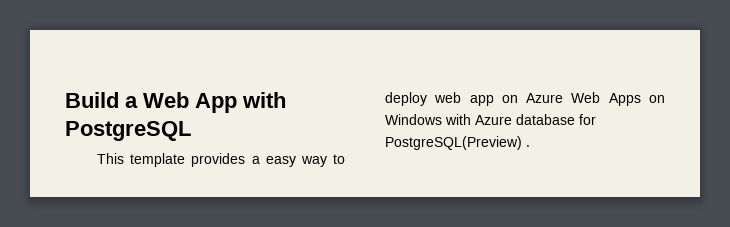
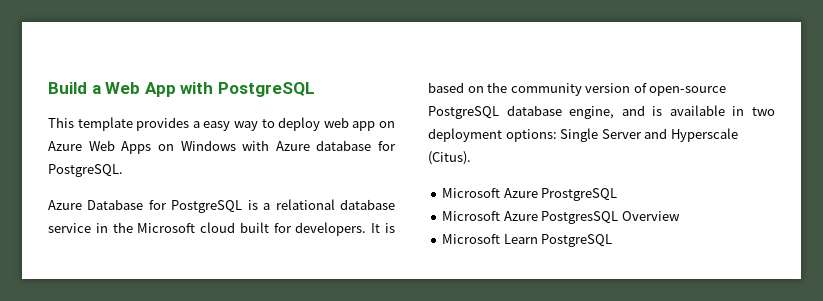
- This template provides a easy way to deploy web app on Azure Web Apps on Windows with Azure database for PostgreSQL(Preview) .
+ This template provides a easy way to deploy web app on Azure Web Apps on Windows with Azure database for PostgreSQL.
+ Azure Database for PostgreSQL is a relational database service in the Microsoft cloud built for developers. It is based on the community version of open-source PostgreSQL database engine, and is available in two deployment options: Single Server and Hyperscale (Citus).
+ Microsoft Azure ProstgreSQL
+ Microsoft Azure PostgresSQL Overview
+ Microsoft Learn PostgreSQL

